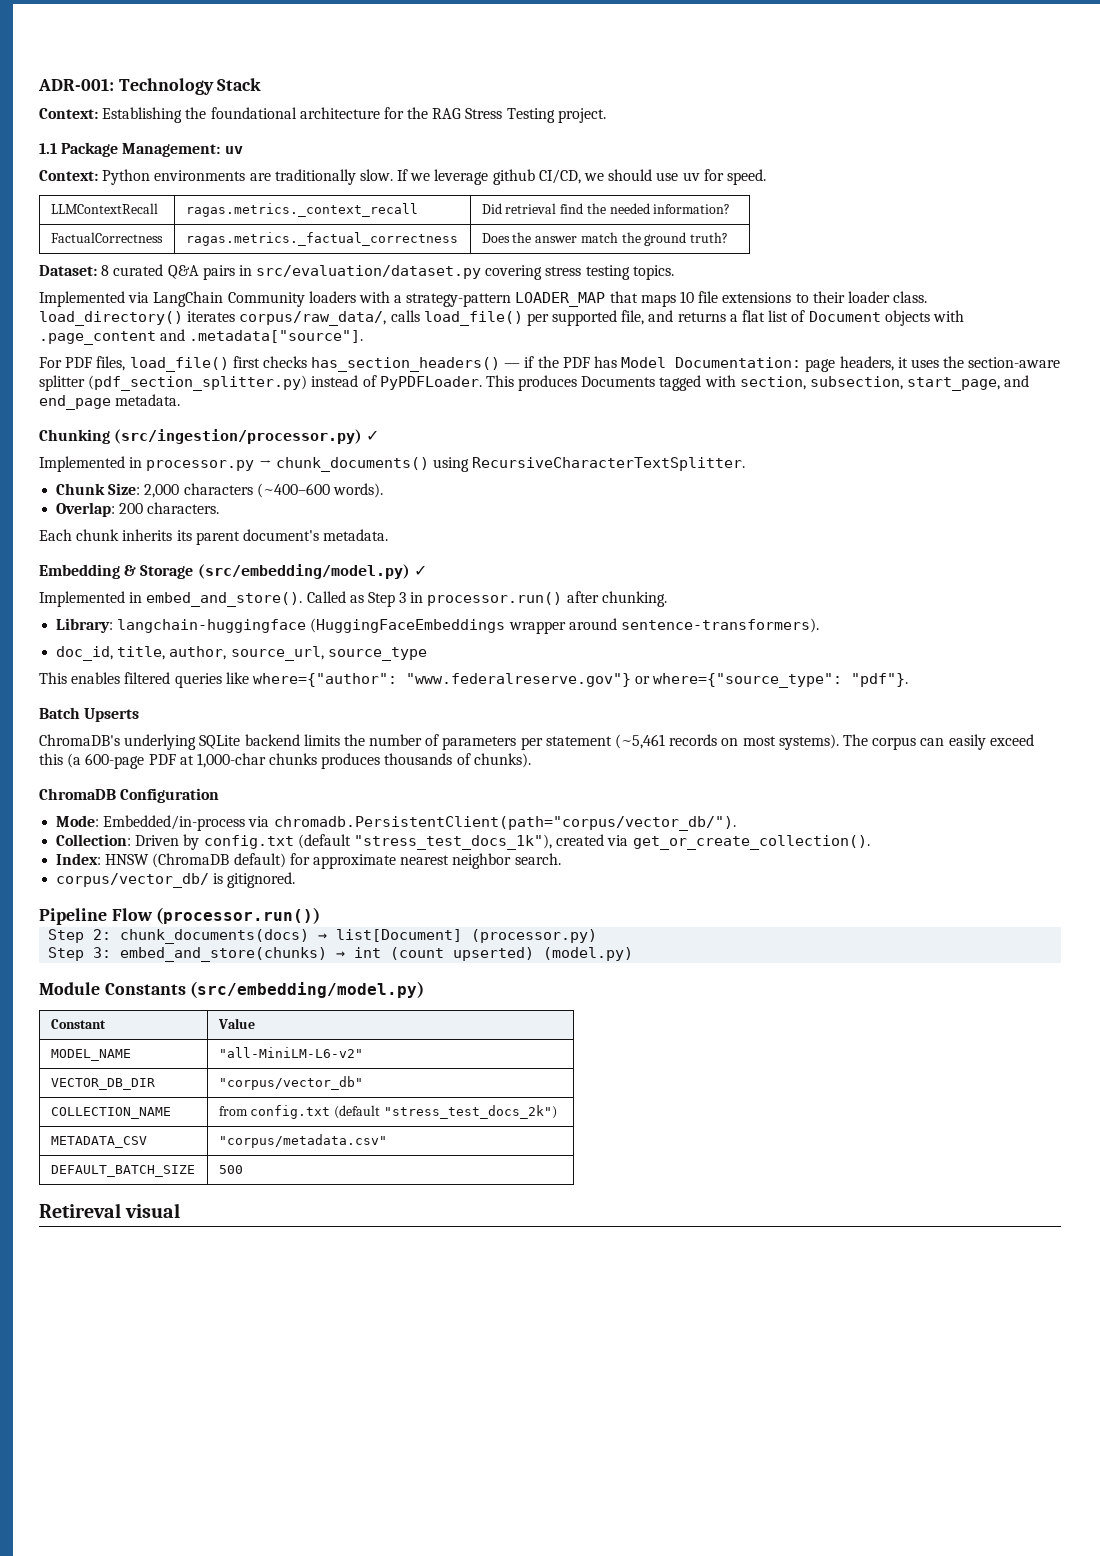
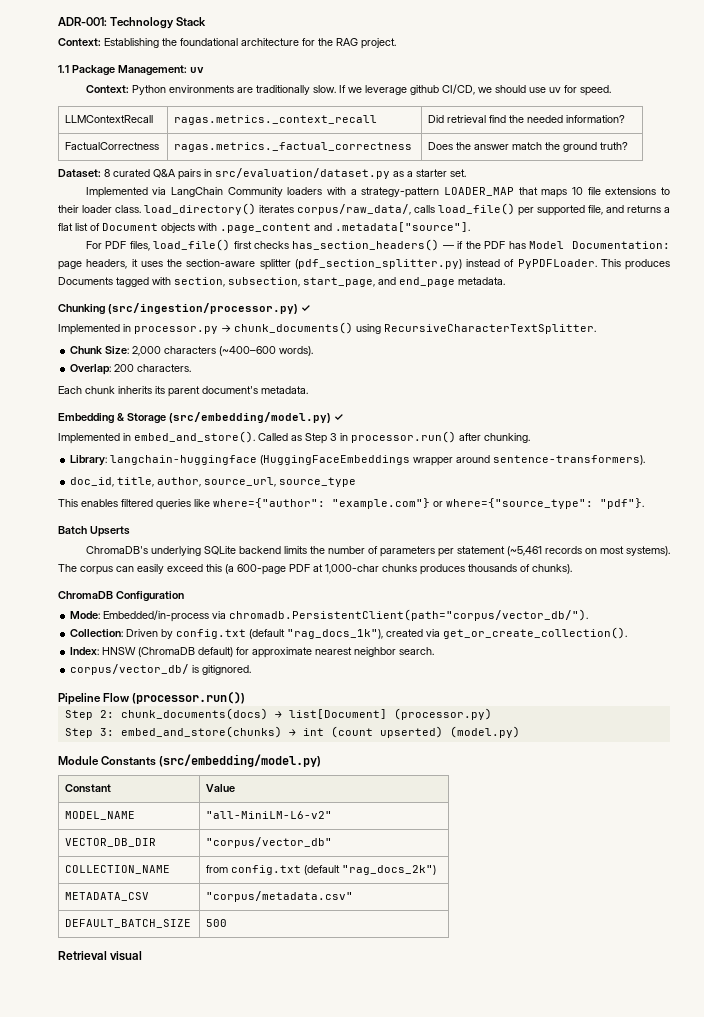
- Context: Establishing the foundational architecture for the RAG Stress Testing project.
+ Context: Establishing the foundational architecture for the RAG project.
- Dataset: 8 curated Q&A pairs in src/evaluation/dataset.py covering stress testing topics.
+ Dataset: 8 curated Q&A pairs in src/evaluation/dataset.py as a starter set.
- This enables filtered queries like where={"author": "www.federalreserve.gov"} or where={"source_type": "pdf"}.
+ This enables filtered queries like where={"author": "example.com"} or where={"source_type": "pdf"}.
- Collection: Driven by config.txt (default "stress_test_docs_1k"), created via get_or_create_collection().
+ Collection: Driven by config.txt (default "rag_docs_1k"), created via get_or_create_collection().
- COLLECTION_NAME | from config.txt (default "stress_test_docs_2k")
+ COLLECTION_NAME | from config.txt (default "rag_docs_2k")
- Retireval visual
+ Retrieval visual

